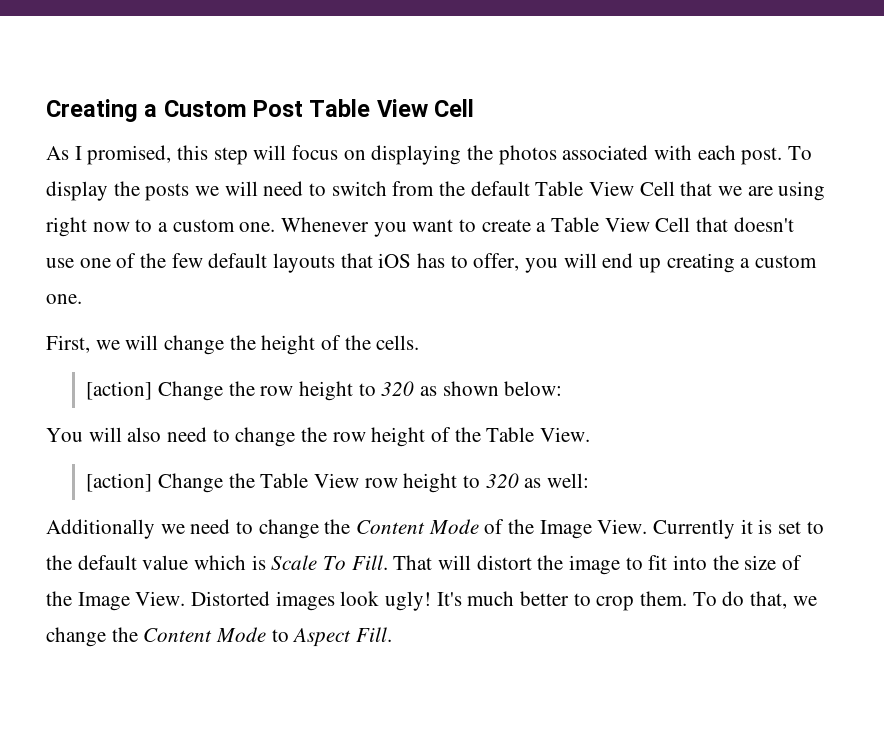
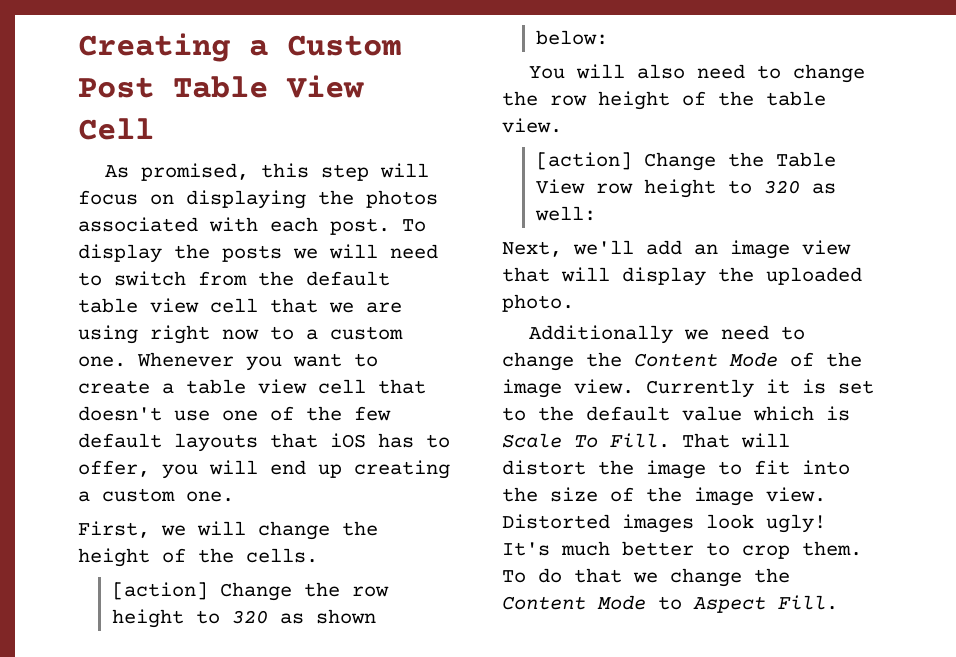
- As I promised, this step will focus on displaying the photos associated with each post.
+ As promised, this step will focus on displaying the photos associated with each post.
- To display the posts we will need to switch from the default Table View Cell that we are using right now to a custom one.
+ To display the posts we will need to switch from the default table view cell that we are using right now to a custom one.
- Whenever you want to create a Table View Cell that doesn't use one of the few default layouts that iOS has to offer, you will end up creating a custom one.
+ Whenever you want to create a table view cell that doesn't use one of the few default layouts that iOS has to offer, you will end up creating a custom one.
- You will also need to change the row height of the Table View.
+ You will also need to change the row height of the table view.
+ Next, we'll add an image view that will display the uploaded photo.
- Additionally we need to change the Content Mode of the Image View.
+ Additionally we need to change the Content Mode of the image view.
- That will distort the image to fit into the size of the Image View.
+ That will distort the image to fit into the size of the image view.
- To do that, we change the Content Mode to Aspect Fill.
+ To do that we change the Content Mode to Aspect Fill.

